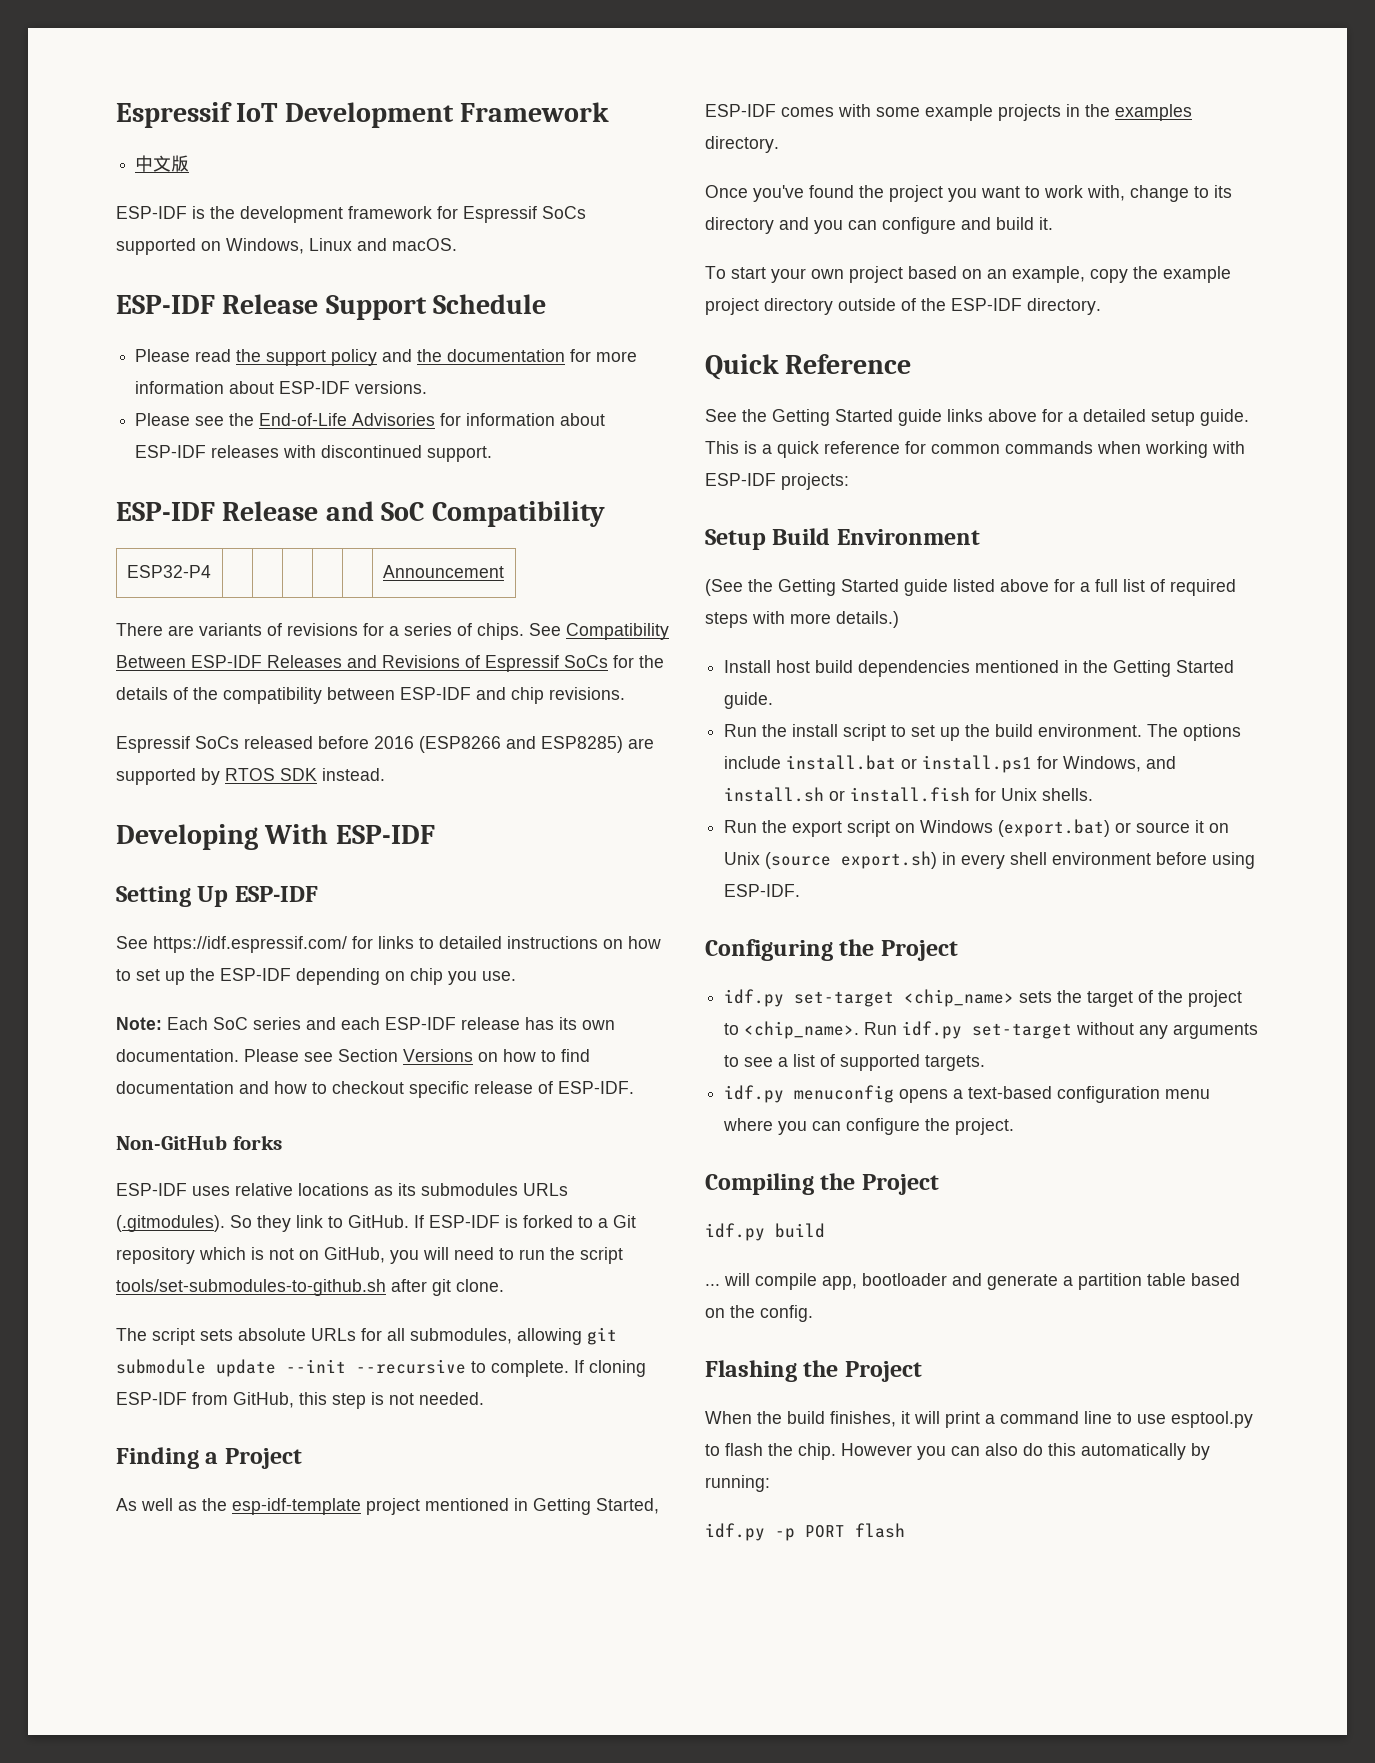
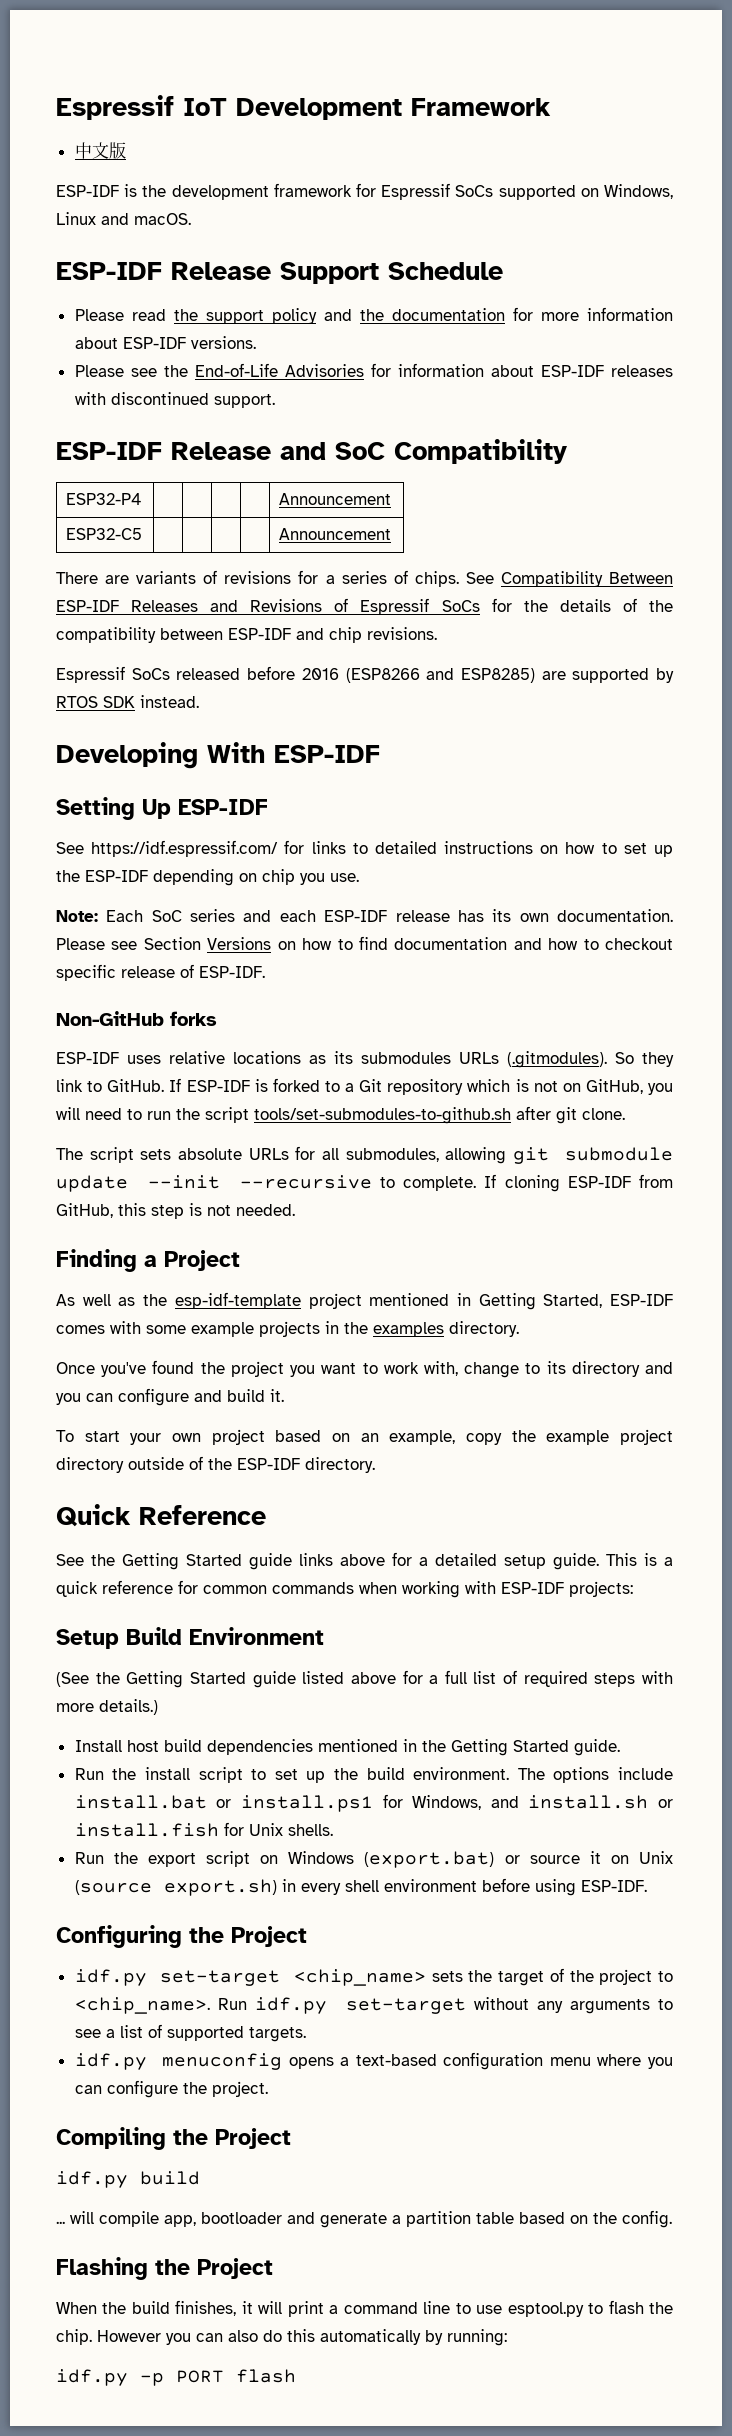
- ESP32-P4 | | | | | | Announcement
+ ESP32-P4 | | | | | Announcement
+ ESP32-C5 | | | | | Announcement

